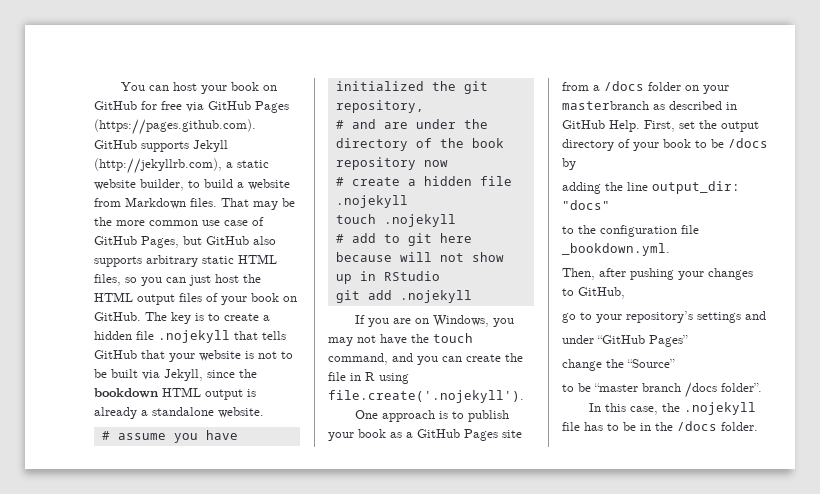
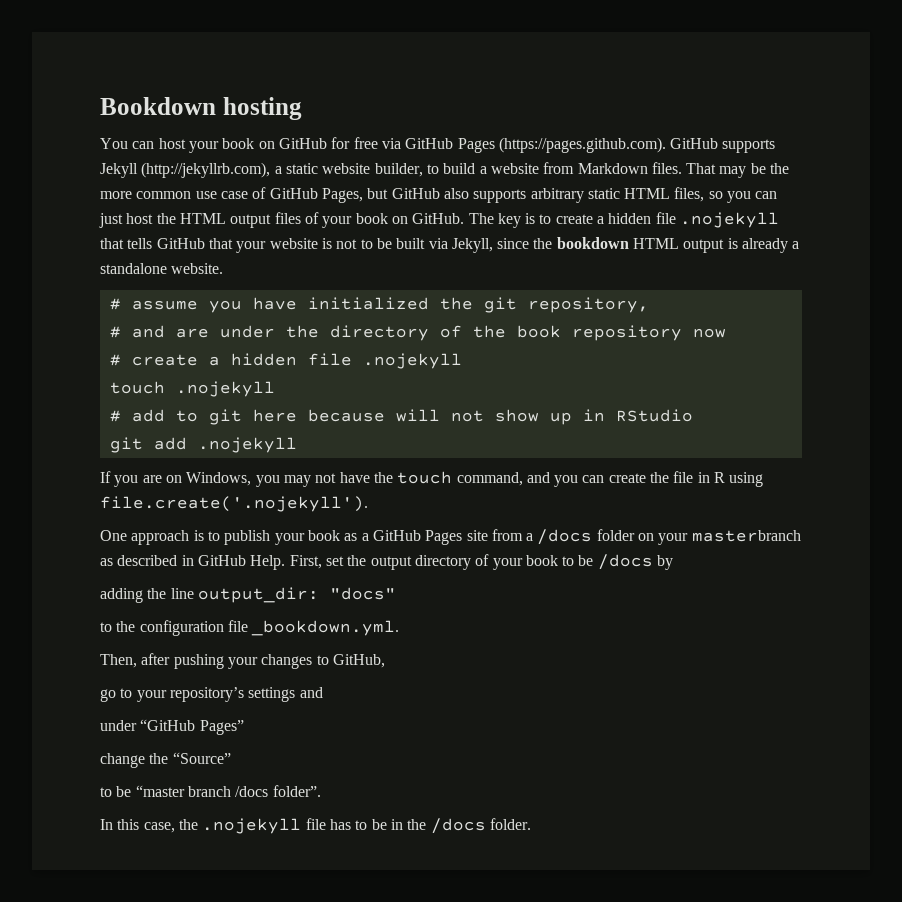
+ Bookdown hosting

